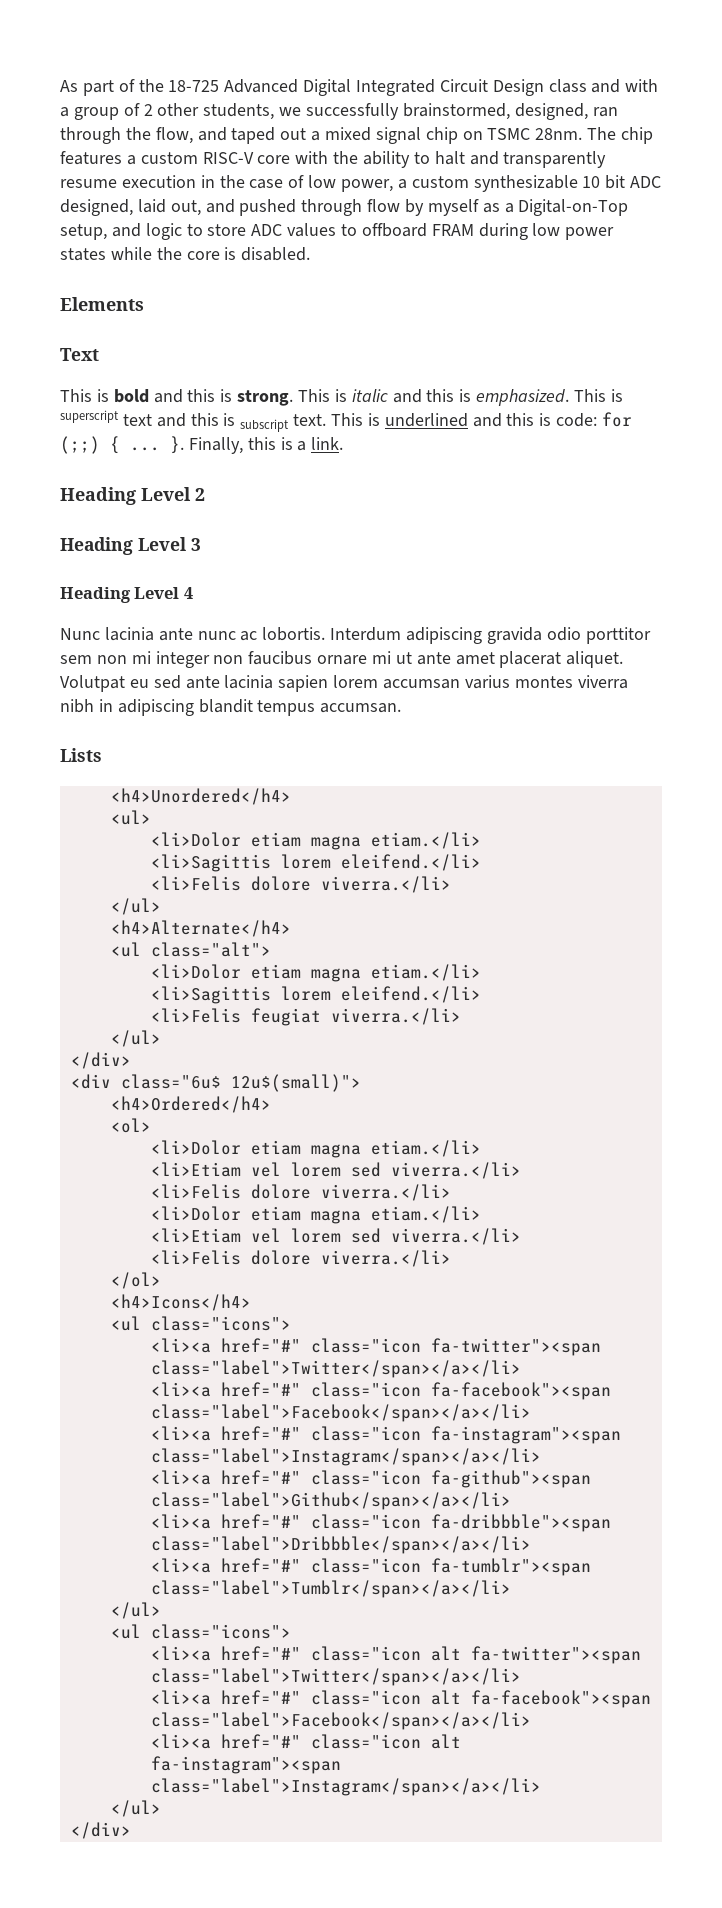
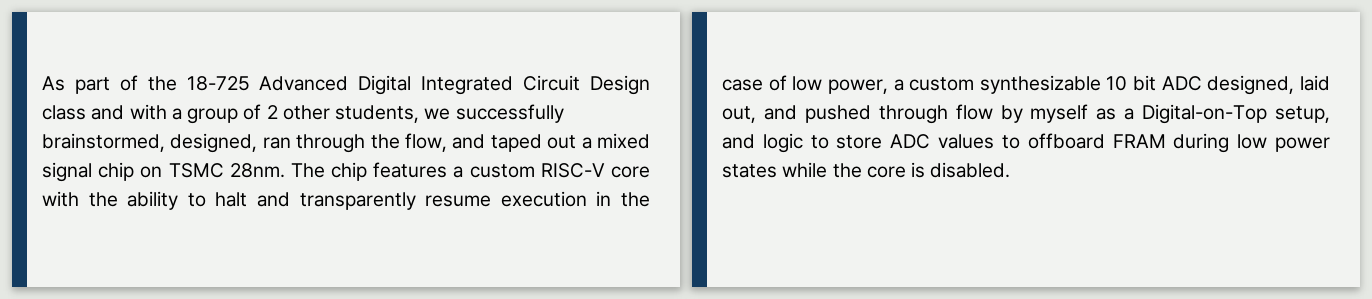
- Elements
- Text
- This is bold and this is strong. This is italic and this is emphasized. This is superscript text and this is subscript text. This is underlined and this is code: for (;;) { ... }. Finally, this is a link.
- Heading Level 2
- Heading Level 3
- Heading Level 4
- Nunc lacinia ante nunc ac lobortis. Interdum adipiscing gravida odio porttitor sem non mi integer non faucibus ornare mi ut ante amet placerat aliquet. Volutpat eu sed ante lacinia sapien lorem accumsan varius montes viverra nibh in adipiscing blandit tempus accumsan.
- Lists
- <h4>Unordered</h4>
- <ul>
- <li>Dolor etiam magna etiam.</li>
- <li>Sagittis lorem eleifend.</li>
- <li>Felis dolore viverra.</li>
- </ul>
- <h4>Alternate</h4>
- <ul class="alt">
- <li>Dolor etiam magna etiam.</li>
- <li>Sagittis lorem eleifend.</li>
- <li>Felis feugiat viverra.</li>
- </ul>
- </div>
- <div class="6u$ 12u$(small)">
- <h4>Ordered</h4>
- <ol>
- <li>Dolor etiam magna etiam.</li>
- <li>Etiam vel lorem sed viverra.</li>
- <li>Felis dolore viverra.</li>
- <li>Dolor etiam magna etiam.</li>
- <li>Etiam vel lorem sed viverra.</li>
- <li>Felis dolore viverra.</li>
- </ol>
- <h4>Icons</h4>
- <ul class="icons">
- <li><a href="#" class="icon fa-twitter"><span class="label">Twitter</span></a></li>
- <li><a href="#" class="icon fa-facebook"><span class="label">Facebook</span></a></li>
- <li><a href="#" class="icon fa-instagram"><span class="label">Instagram</span></a></li>
- <li><a href="#" class="icon fa-github"><span class="label">Github</span></a></li>
- <li><a href="#" class="icon fa-dribbble"><span class="label">Dribbble</span></a></li>
- <li><a href="#" class="icon fa-tumblr"><span class="label">Tumblr</span></a></li>
- </ul>
- <ul class="icons">
- <li><a href="#" class="icon alt fa-twitter"><span class="label">Twitter</span></a></li>
- <li><a href="#" class="icon alt fa-facebook"><span class="label">Facebook</span></a></li>
- <li><a href="#" class="icon alt fa-instagram"><span class="label">Instagram</span></a></li>
- </ul>
- </div>

